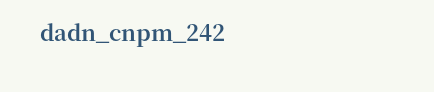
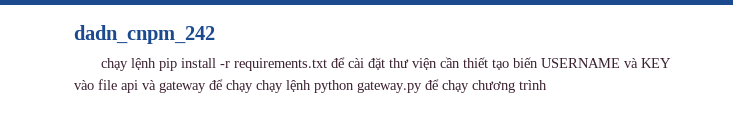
+ chạy lệnh pip install -r requirements.txt để cài đặt thư viện cần thiết tạo biến USERNAME và KEY vào file api và gateway để chạy chạy lệnh python gateway.py để chạy chương trình

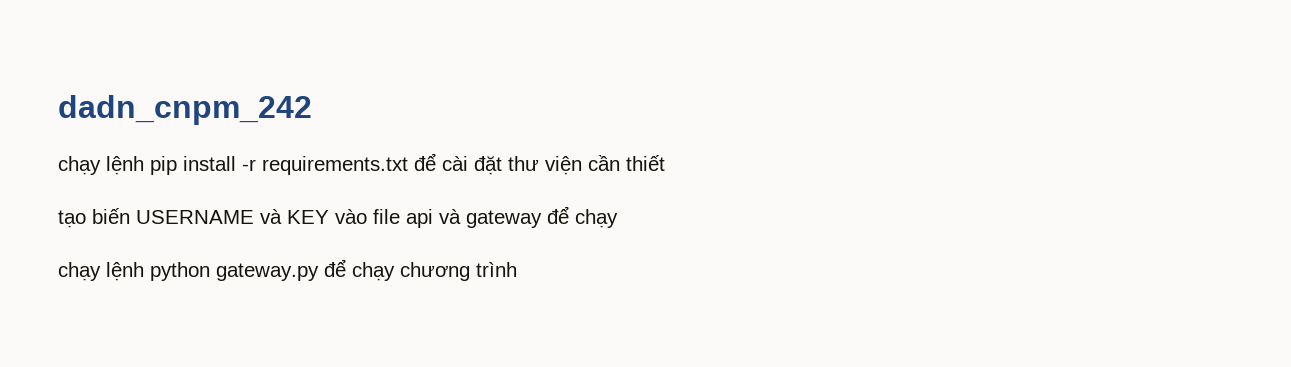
- chạy lệnh pip install -r requirements.txt để cài đặt thư viện cần thiết tạo biến USERNAME và KEY vào file api và gateway để chạy chạy lệnh python gateway.py để chạy chương trình
+ chạy lệnh pip install -r requirements.txt để cài đặt thư viện cần thiết
+ tạo biến USERNAME và KEY vào file api và gateway để chạy
+ chạy lệnh python gateway.py để chạy chương trình

